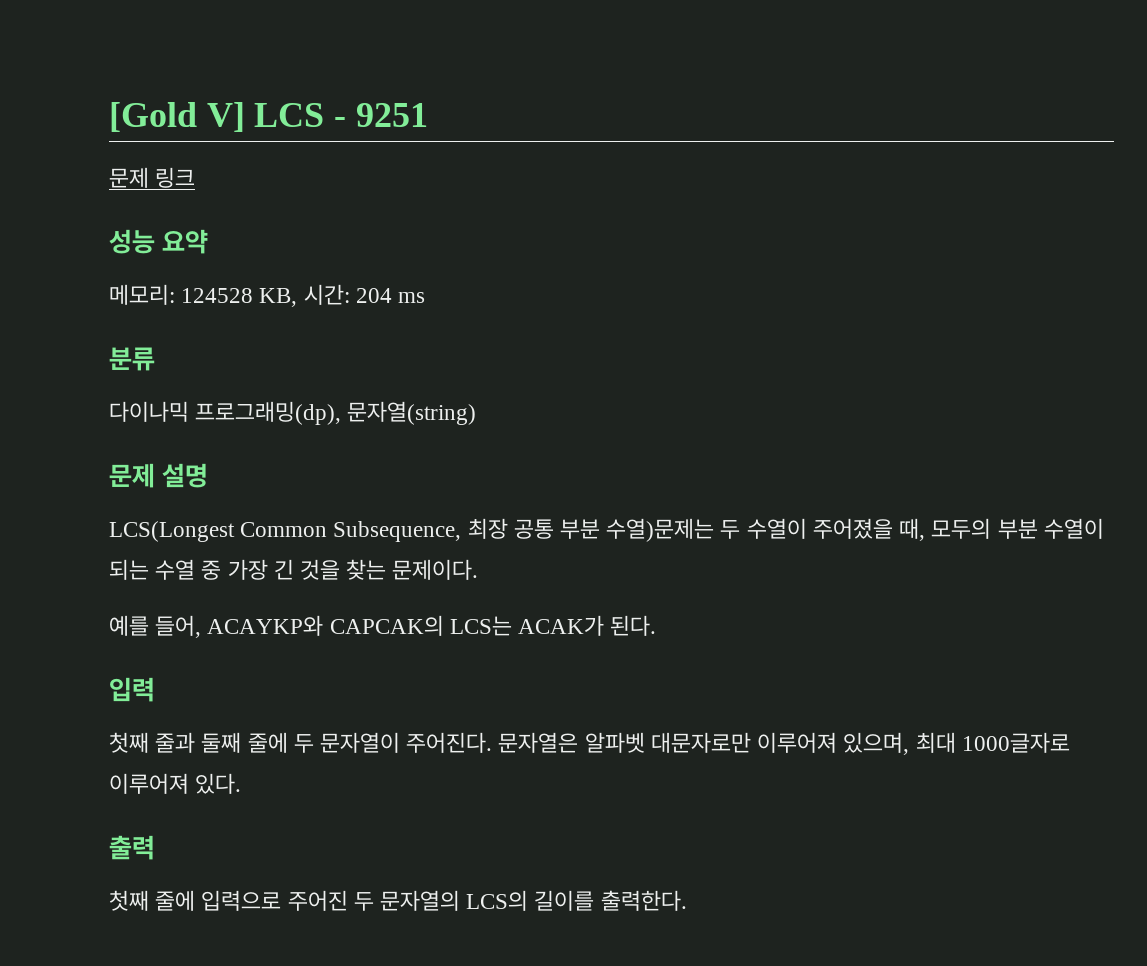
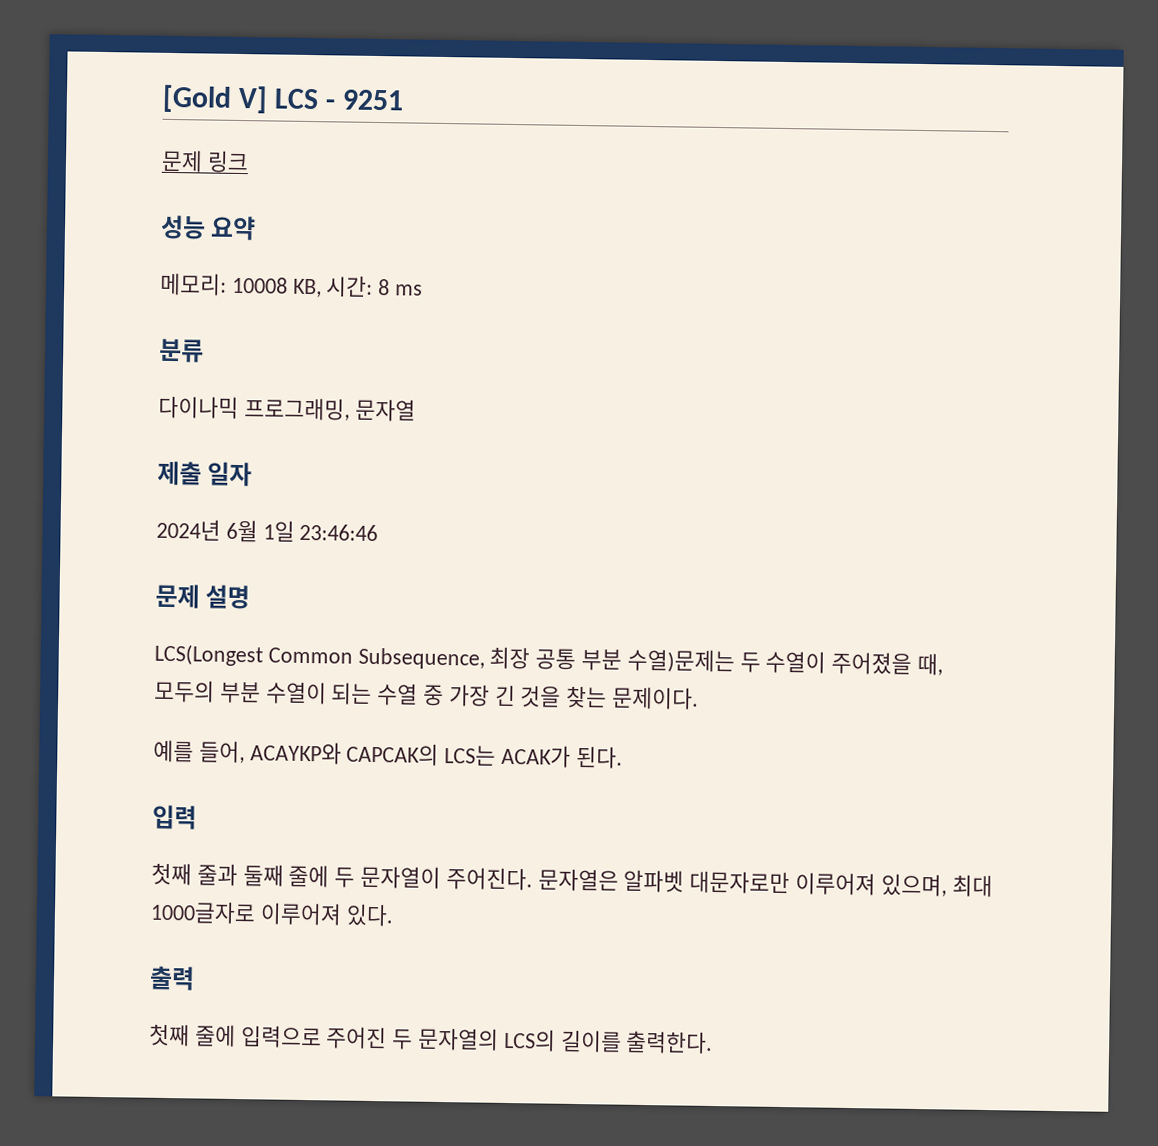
- 메모리: 124528 KB, 시간: 204 ms
+ 메모리: 10008 KB, 시간: 8 ms
- 다이나믹 프로그래밍(dp), 문자열(string)
+ 다이나믹 프로그래밍, 문자열
+ 제출 일자
+ 2024년 6월 1일 23:46:46

